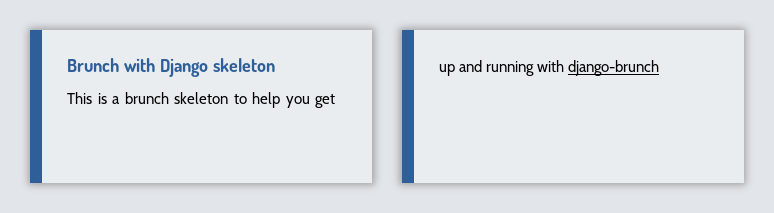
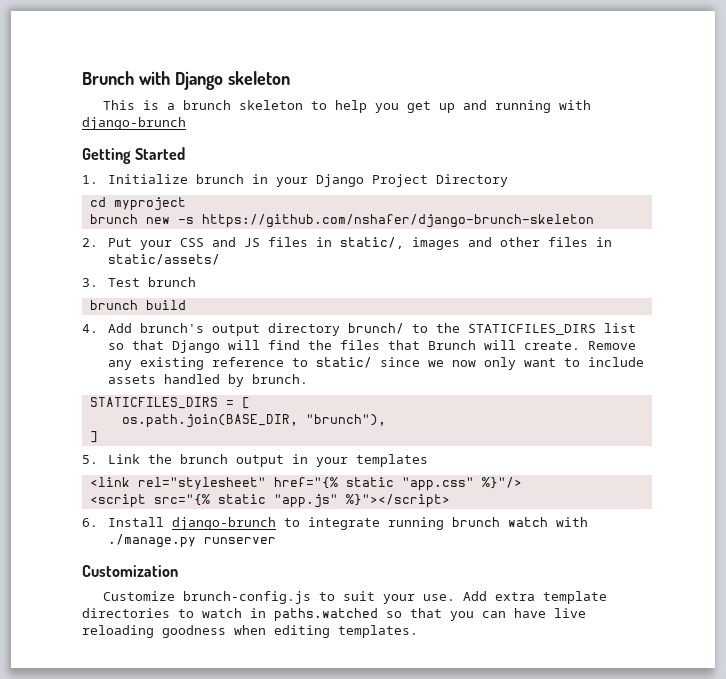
+ Getting Started
+ 1. Initialize brunch in your Django Project Directory
+ cd myproject
+ brunch new -s https://github.com/nshafer/django-brunch-skeleton
+ 2. Put your CSS and JS files in static/, images and other files in static/assets/
+ 3. Test brunch
+ brunch build
+ 4. Add brunch's output directory brunch/ to the STATICFILES_DIRS list so that Django will find the files that Brunch will create. Remove any existing reference to static/ since we now only want to include assets handled by brunch.
+ STATICFILES_DIRS = [
+ os.path.join(BASE_DIR, "brunch"),
+ ]
+ 5. Link the brunch output in your templates
+ <link rel="stylesheet" href="{% static "app.css" %}"/>
+ <script src="{% static "app.js" %}"></script>
+ 6. Install django-brunch to integrate running brunch watch with ./manage.py runserver
+ Customization
+ Customize brunch-config.js to suit your use. Add extra template directories to watch in paths.watched so that you can have live reloading goodness when editing templates.

